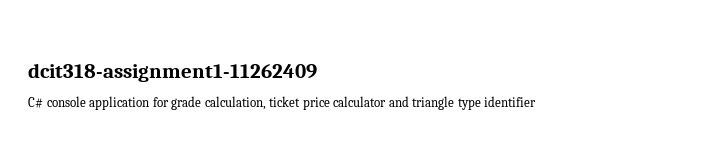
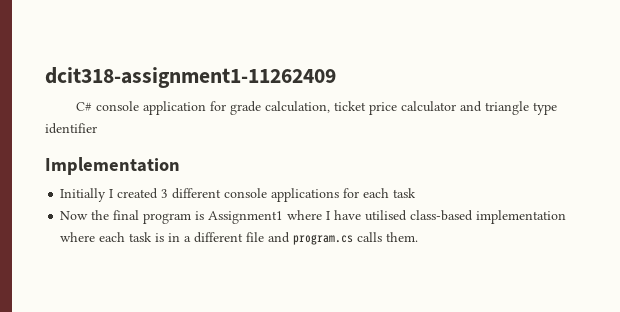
+ Implementation
+ Initially I created 3 different console applications for each task
+ Now the final program is Assignment1 where I have utilised class-based implementation where each task is in a different file and program.cs calls them.

